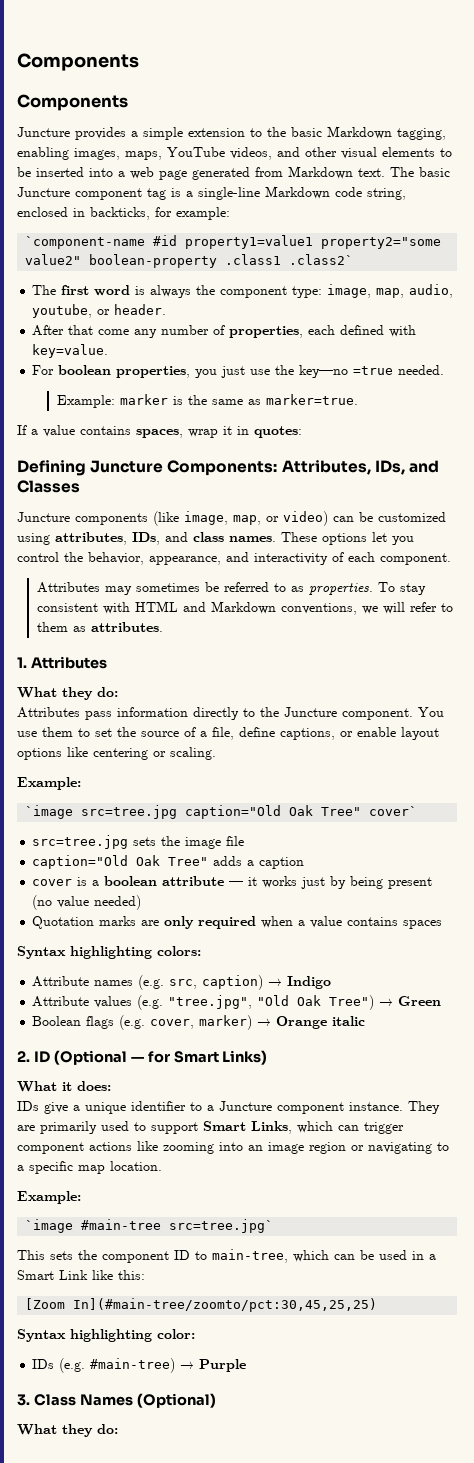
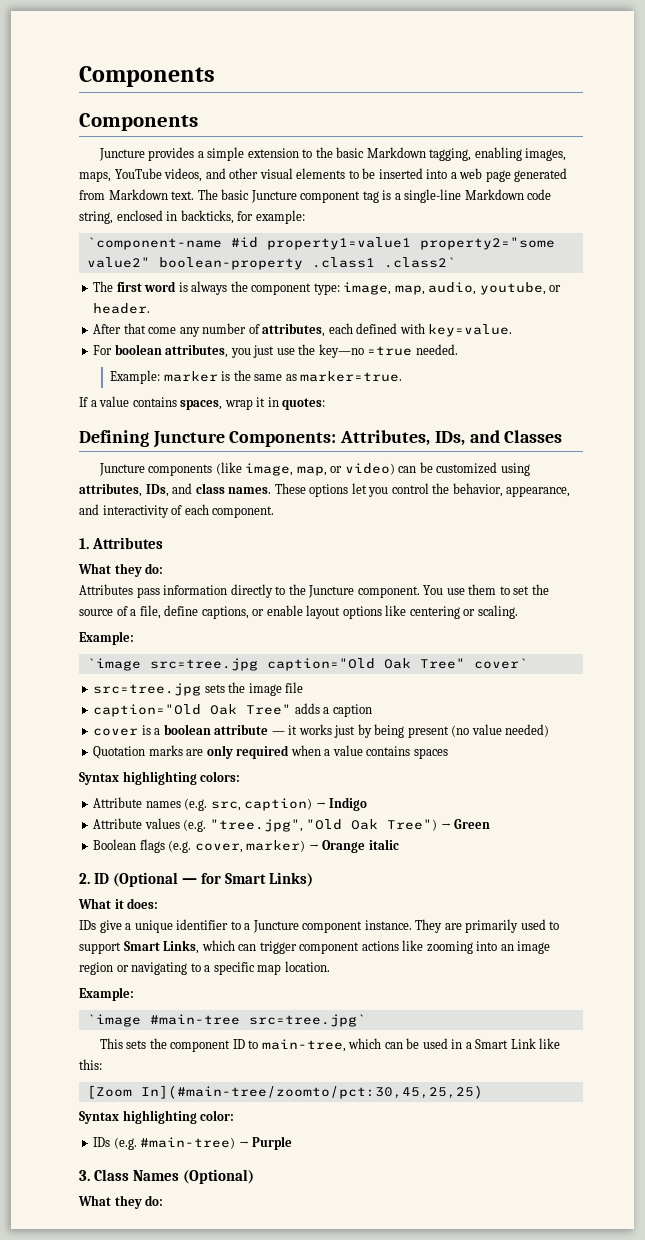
- After that come any number of properties, each defined with key=value.
+ After that come any number of attributes, each defined with key=value.
- For boolean properties, you just use the key—no =true needed.
+ For boolean attributes, you just use the key—no =true needed.
- Attributes may sometimes be referred to as properties. To stay consistent with HTML and Markdown conventions, we will refer to them as attributes.

